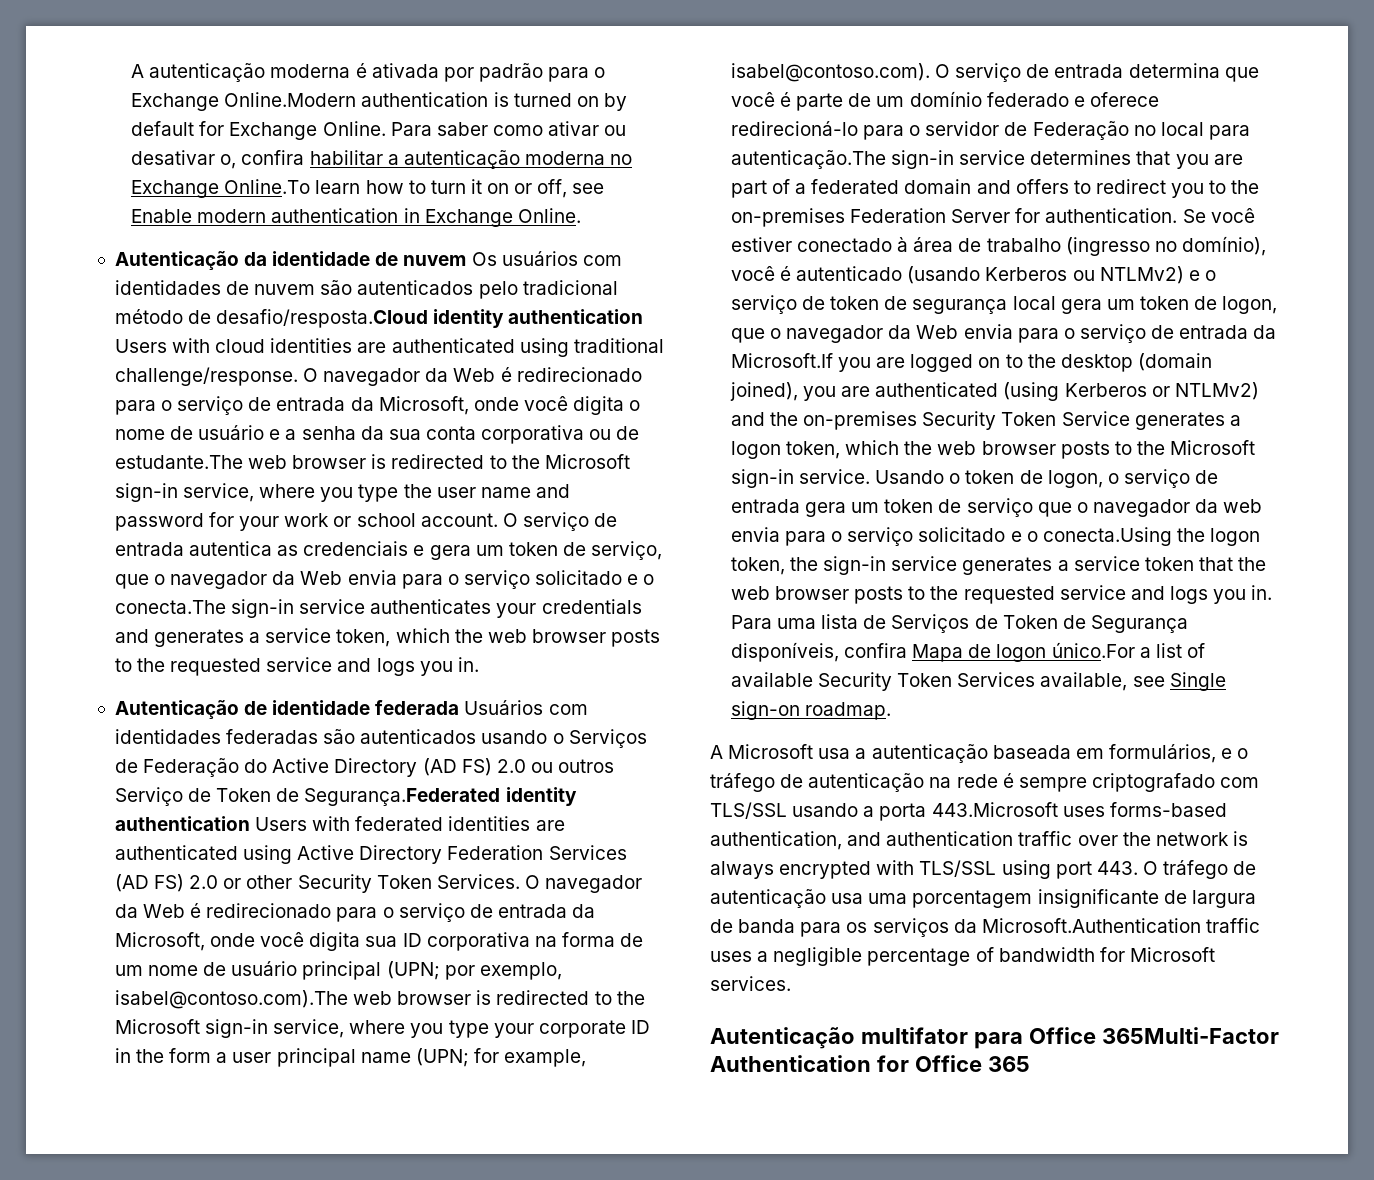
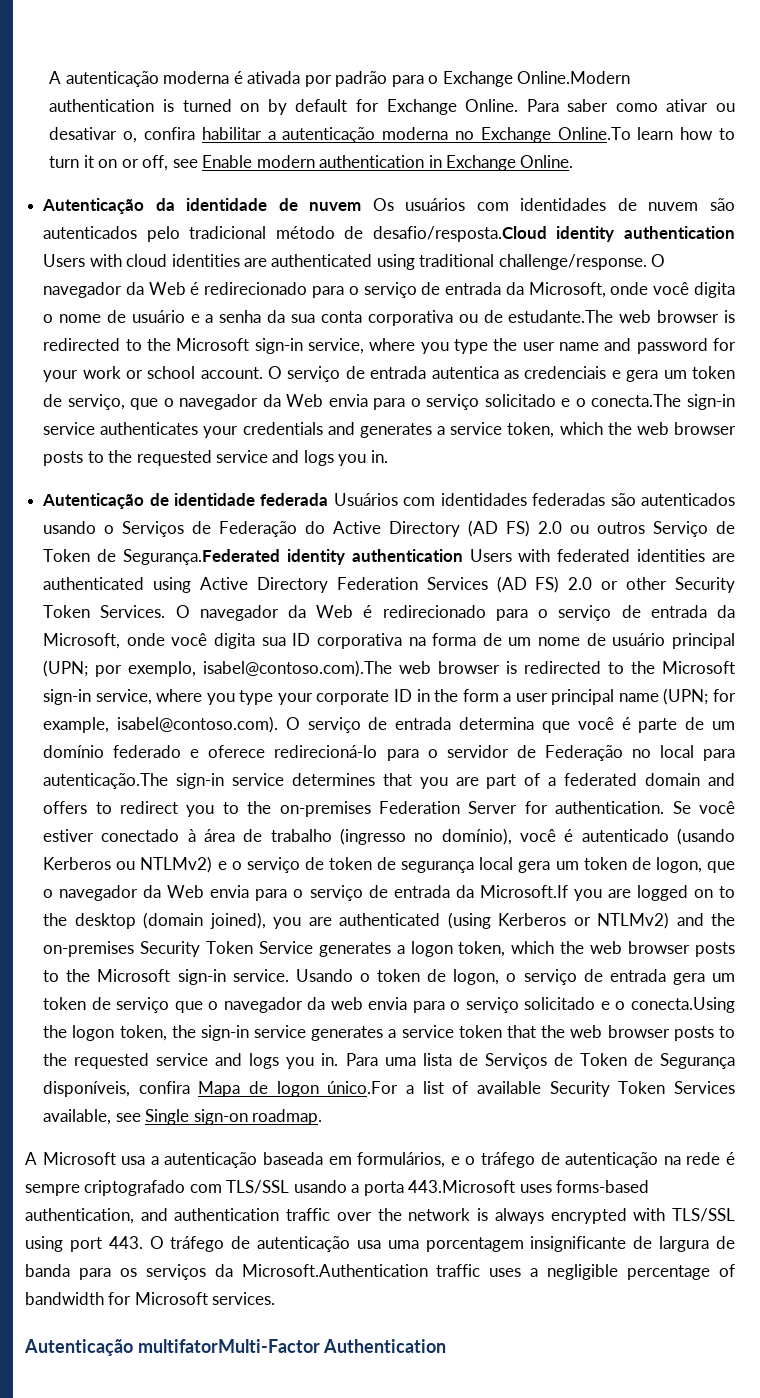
- Autenticação multifator para Office 365Multi-Factor Authentication for Office 365
+ Autenticação multifatorMulti-Factor Authentication

